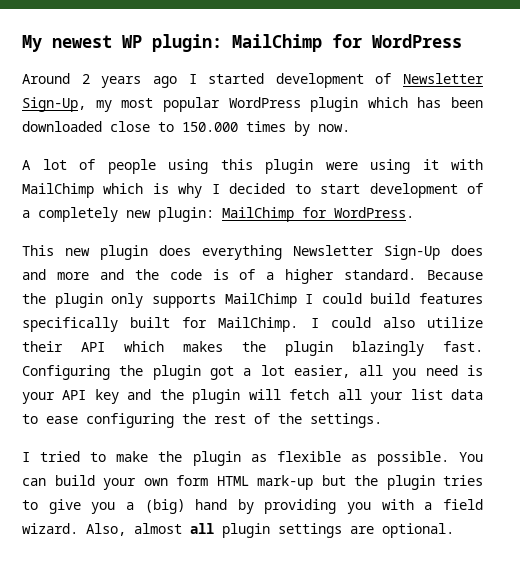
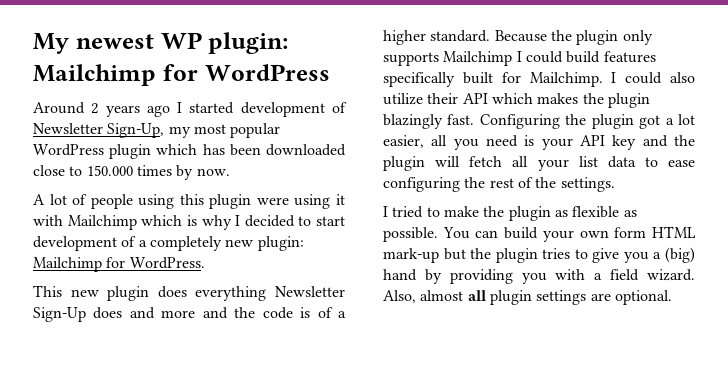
- My newest WP plugin: MailChimp for WordPress
+ My newest WP plugin: Mailchimp for WordPress
- A lot of people using this plugin were using it with MailChimp which is why I decided to start development of a completely new plugin: MailChimp for WordPress.
+ A lot of people using this plugin were using it with Mailchimp which is why I decided to start development of a completely new plugin: Mailchimp for WordPress.
- Because the plugin only supports MailChimp I could build features specifically built for MailChimp.
+ Because the plugin only supports Mailchimp I could build features specifically built for Mailchimp.

